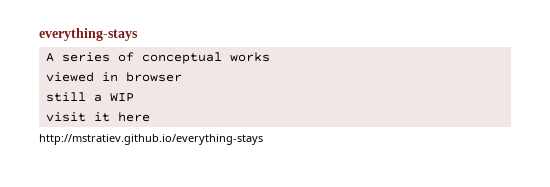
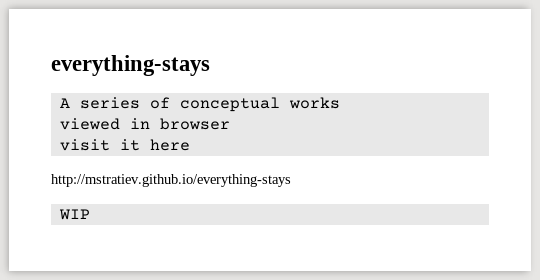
- still a WIP
+ WIP

